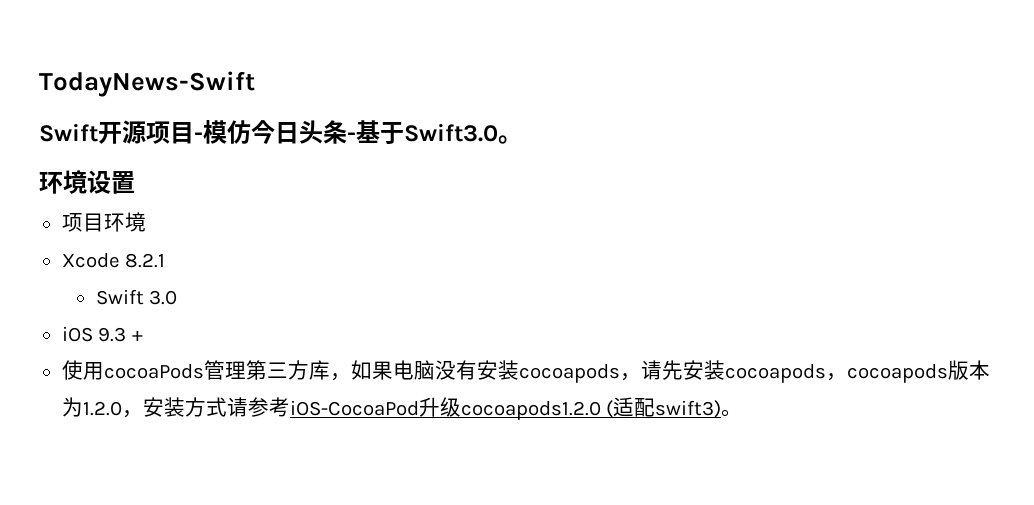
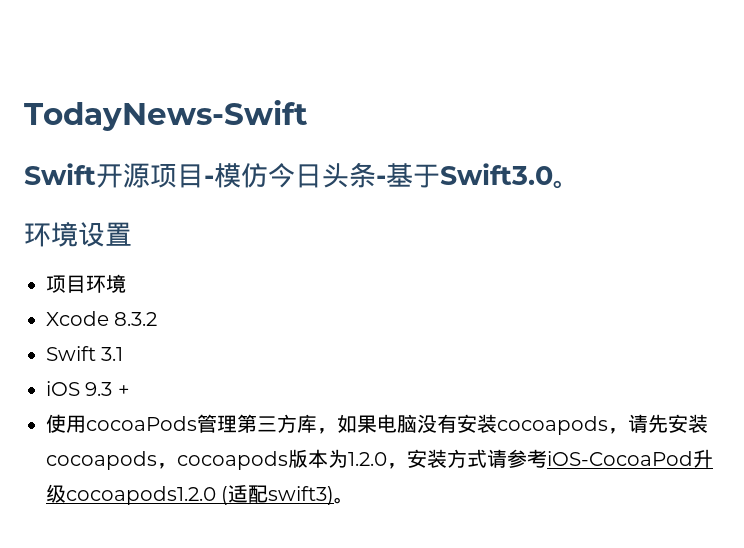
- Xcode 8.2.1
- Swift 3.0
+ Xcode 8.3.2
+ Swift 3.1

